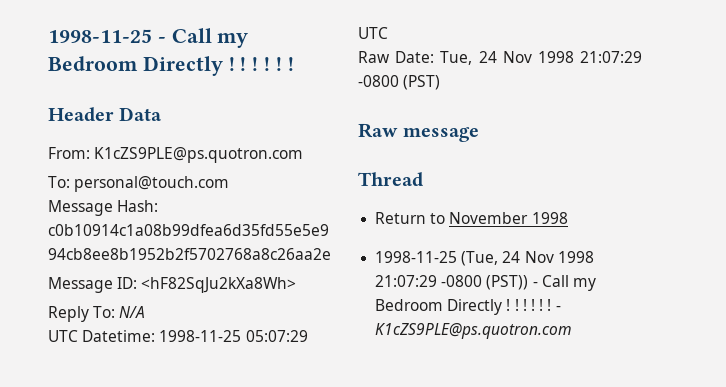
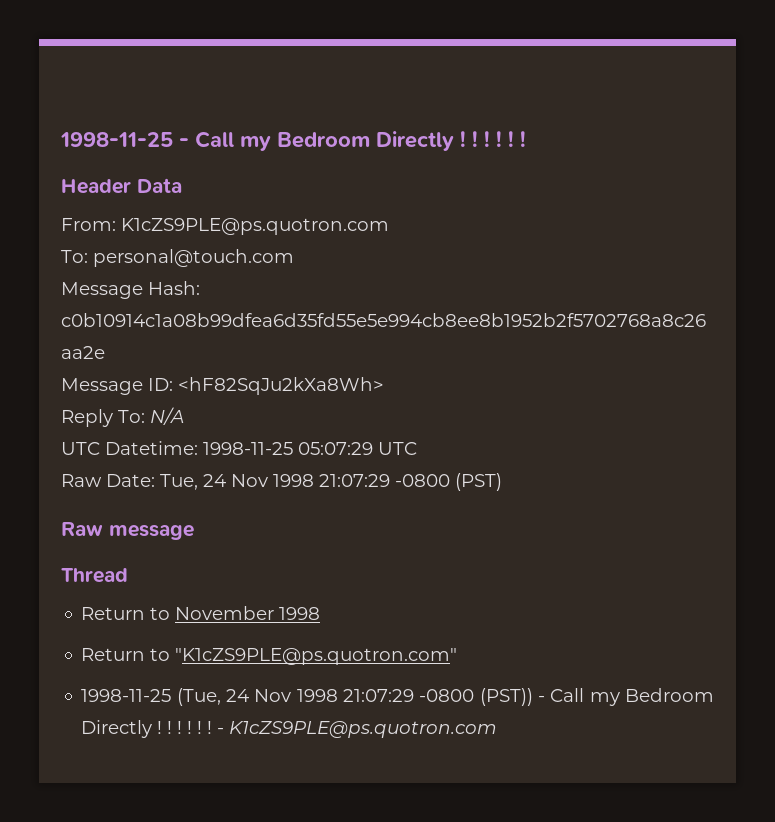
+ Return to "K1cZS9PLE@ps.quotron.com"

